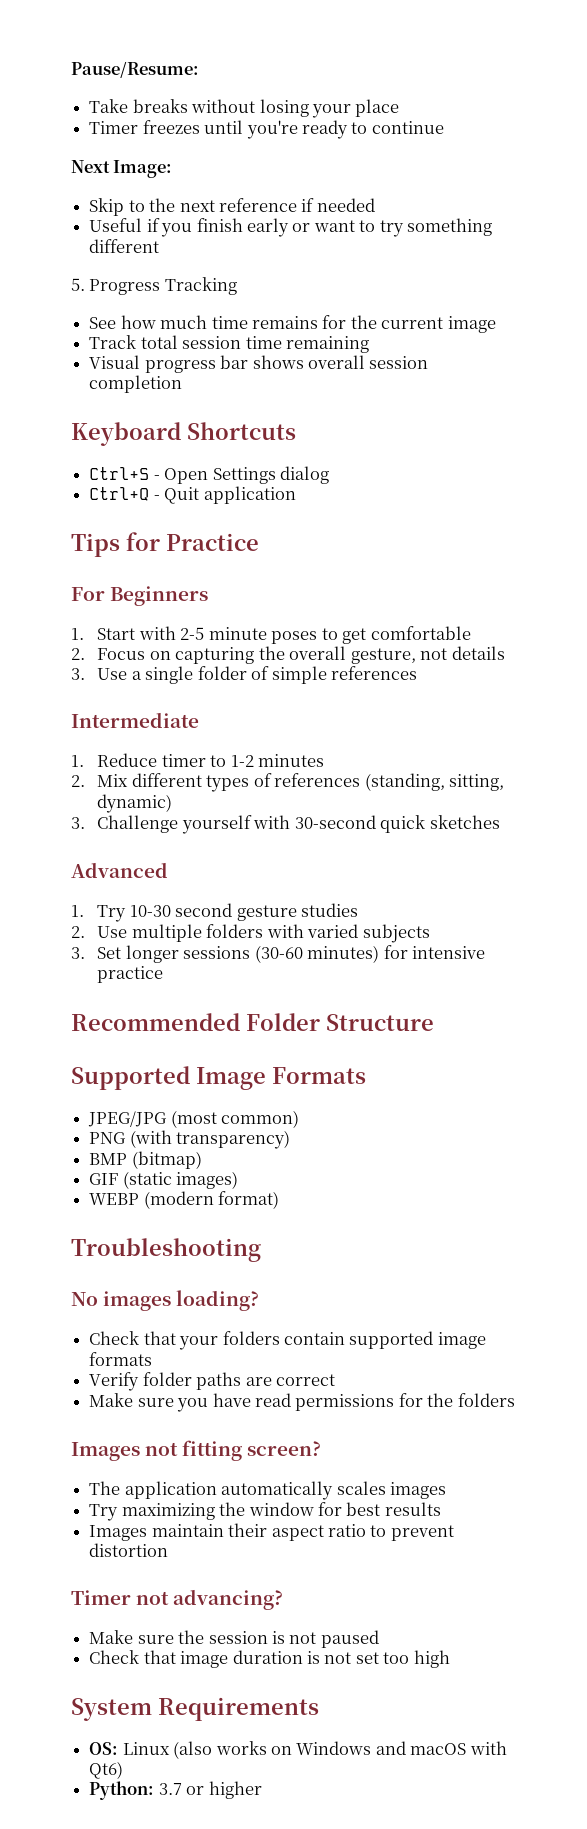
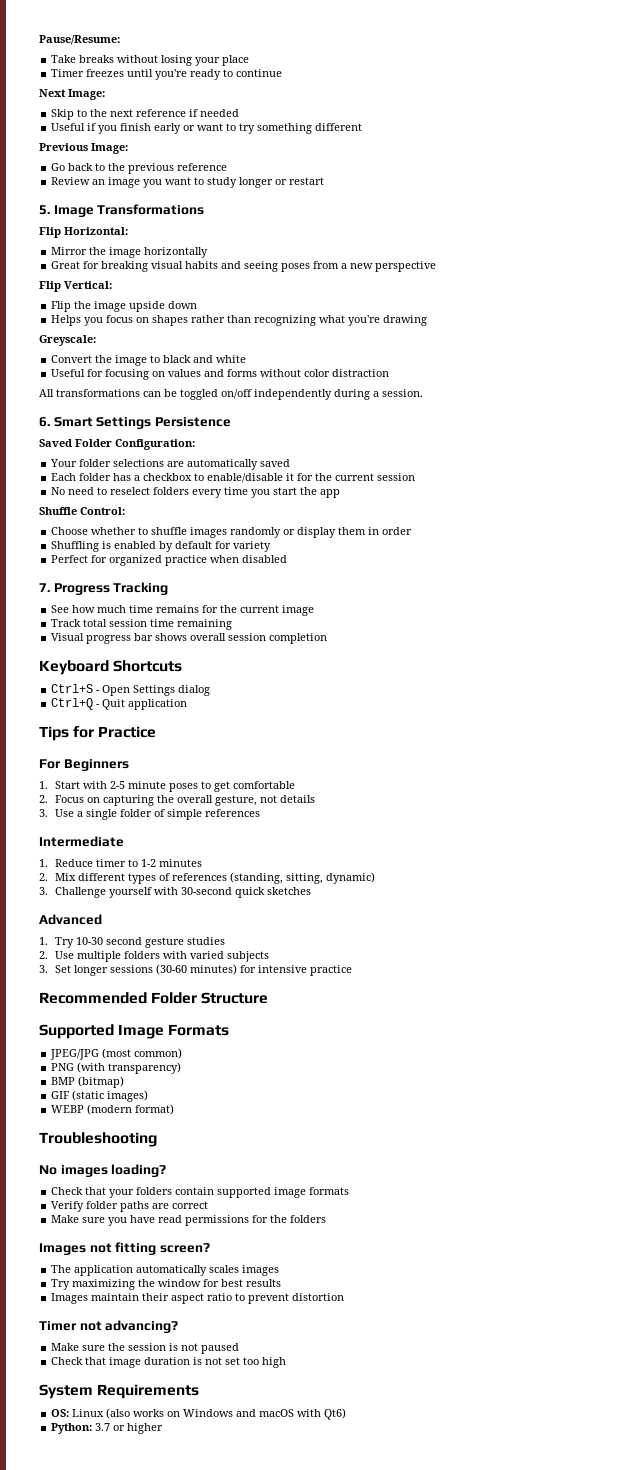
- 5. Progress Tracking
+ Previous Image:
+ Go back to the previous reference
+ Review an image you want to study longer or restart
+ 5. Image Transformations
+ Flip Horizontal:
+ Mirror the image horizontally
+ Great for breaking visual habits and seeing poses from a new perspective
+ Flip Vertical:
+ Flip the image upside down
+ Helps you focus on shapes rather than recognizing what you're drawing
+ Greyscale:
+ Convert the image to black and white
+ Useful for focusing on values and forms without color distraction
+ All transformations can be toggled on/off independently during a session.
+ 6. Smart Settings Persistence
+ Saved Folder Configuration:
+ Your folder selections are automatically saved
+ Each folder has a checkbox to enable/disable it for the current session
+ No need to reselect folders every time you start the app
+ Shuffle Control:
+ Choose whether to shuffle images randomly or display them in order
+ Shuffling is enabled by default for variety
+ Perfect for organized practice when disabled
+ 7. Progress Tracking

